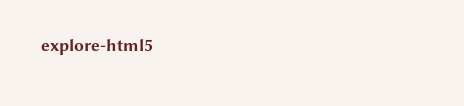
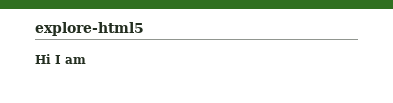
+ Hi I am

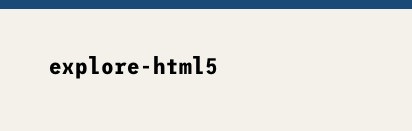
- Hi I am

